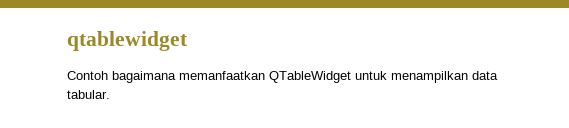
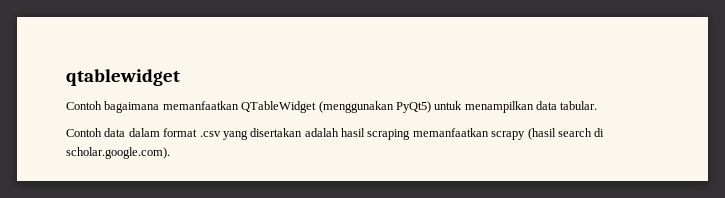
- Contoh bagaimana memanfaatkan QTableWidget untuk menampilkan data tabular.
+ Contoh bagaimana memanfaatkan QTableWidget (menggunakan PyQt5) untuk menampilkan data tabular.
+ Contoh data dalam format .csv yang disertakan adalah hasil scraping memanfaatkan scrapy (hasil search di scholar.google.com).

